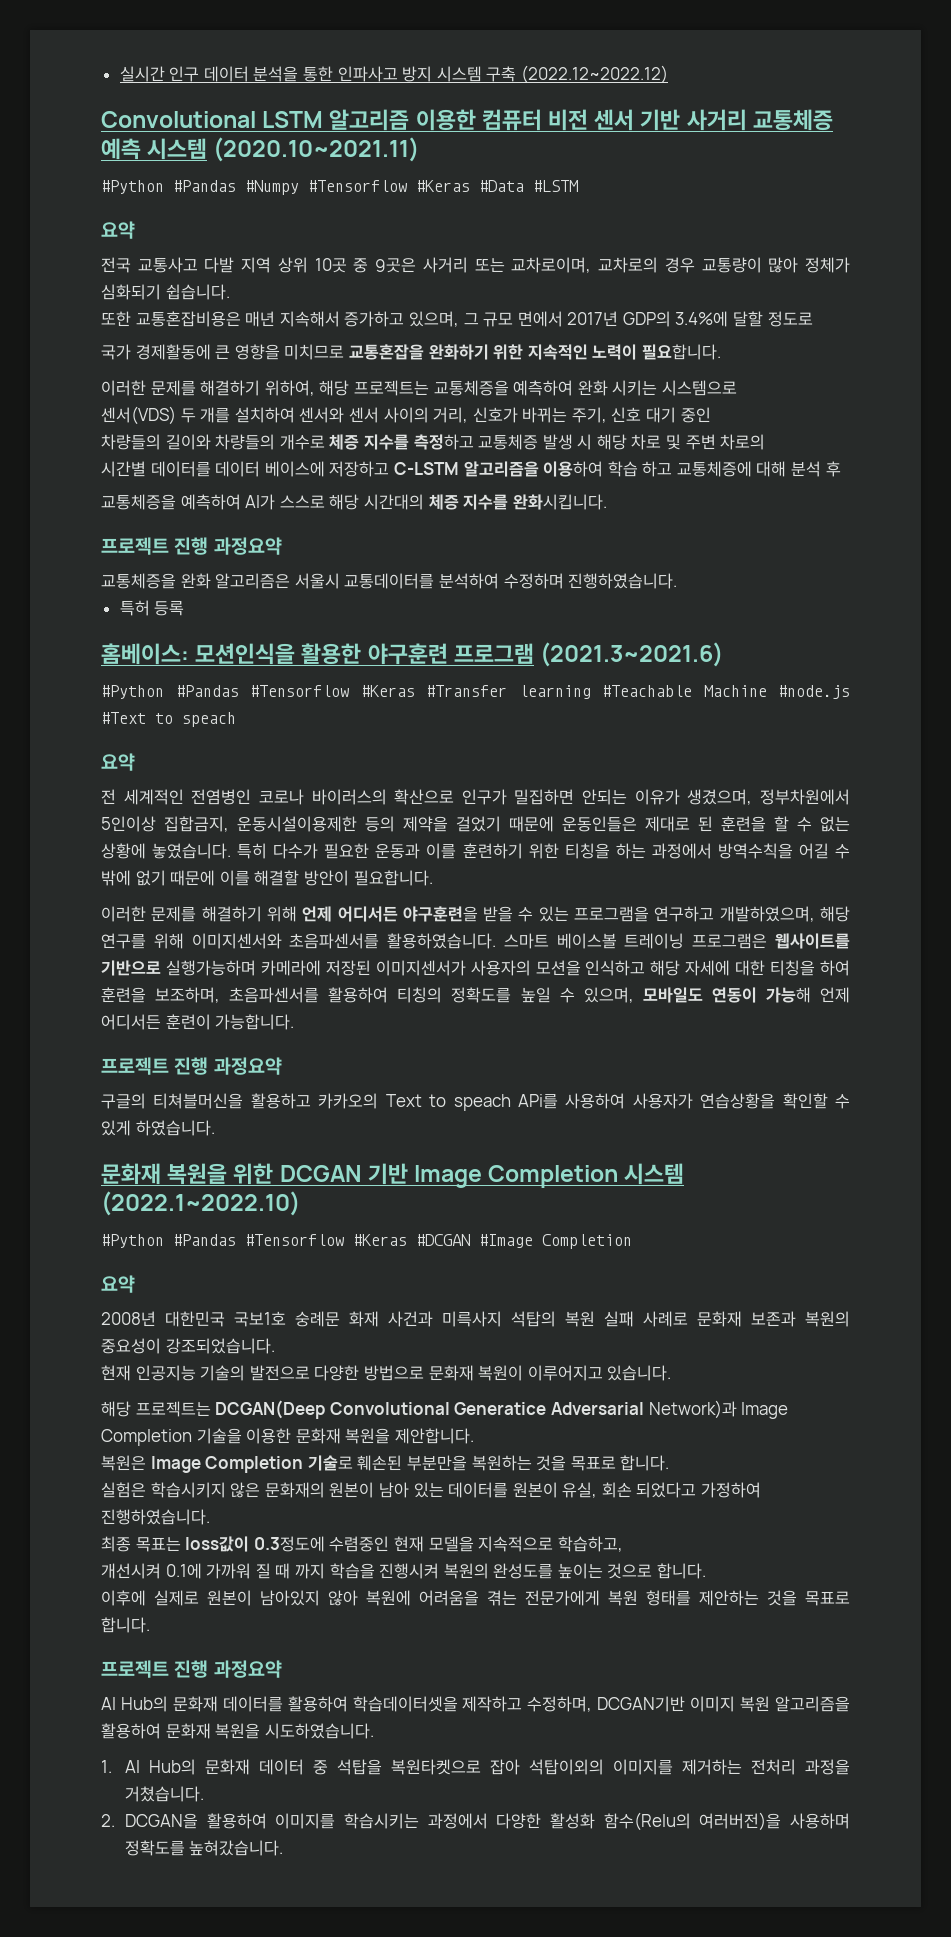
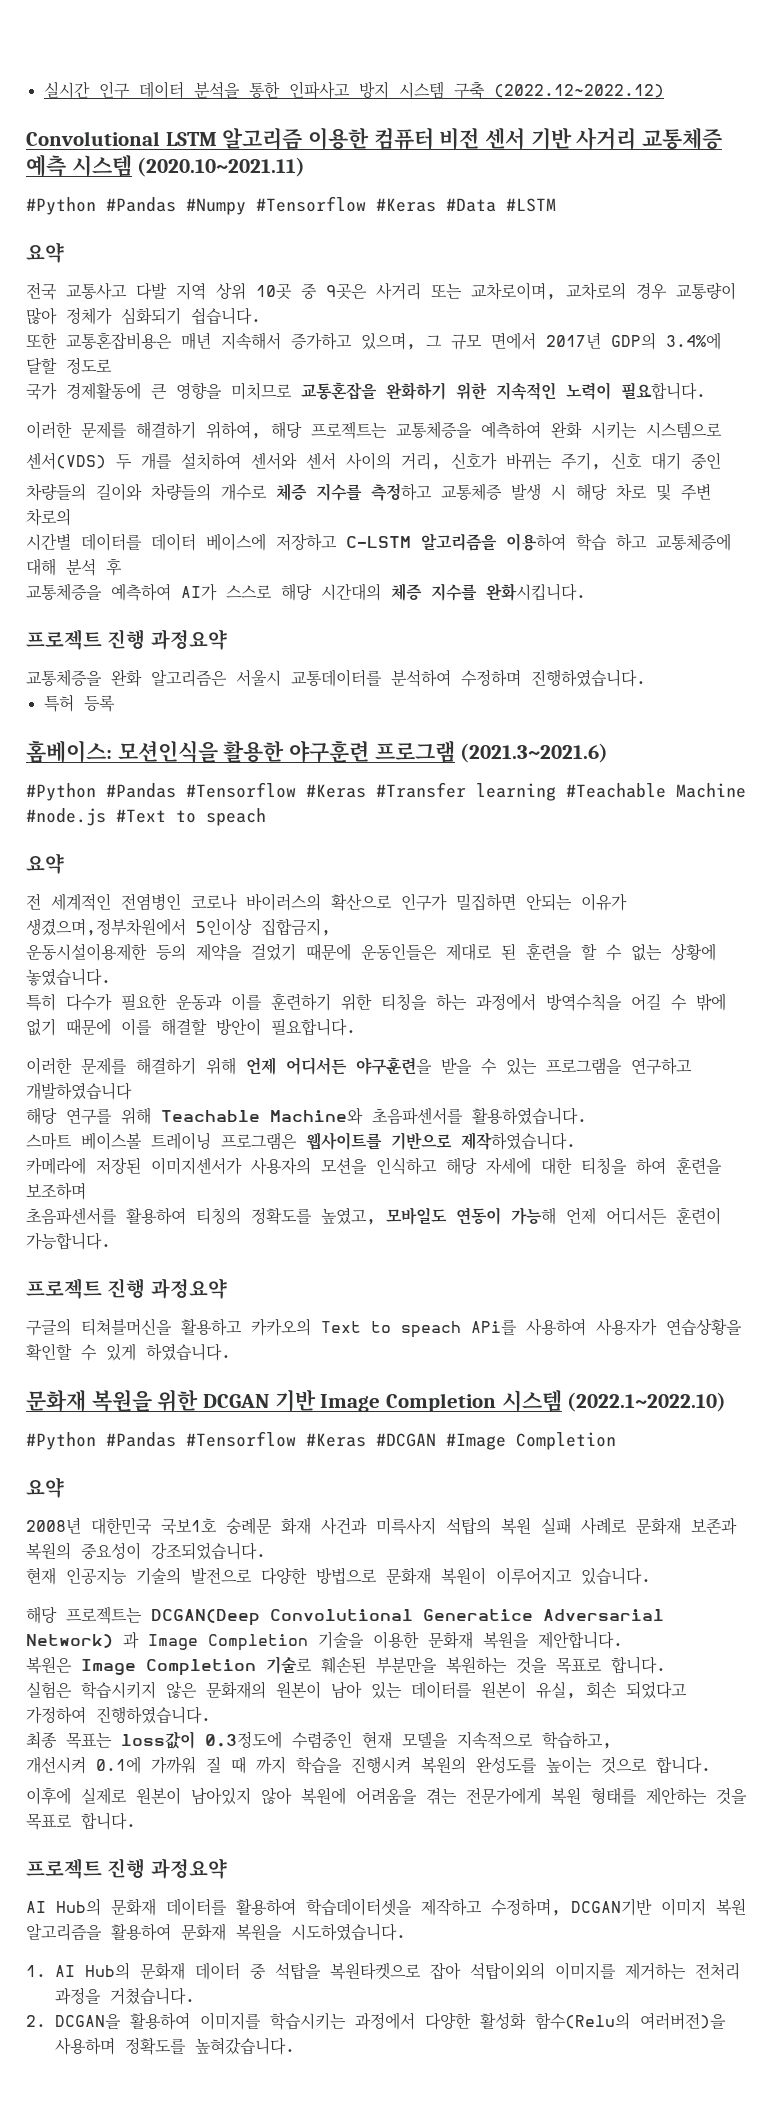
- 전 세계적인 전염병인 코로나 바이러스의 확산으로 인구가 밀집하면 안되는 이유가 생겼으며, 정부차원에서 5인이상 집합금지, 운동시설이용제한 등의 제약을 걸었기 때문에 운동인들은 제대로 된 훈련을 할 수 없는 상황에 놓였습니다. 특히 다수가 필요한 운동과 이를 훈련하기 위한 티칭을 하는 과정에서 방역수칙을 어길 수 밖에 없기 때문에 이를 해결할 방안이 필요합니다.
+ 전 세계적인 전염병인 코로나 바이러스의 확산으로 인구가 밀집하면 안되는 이유가 생겼으며,정부차원에서 5인이상 집합금지,
+ 운동시설이용제한 등의 제약을 걸었기 때문에 운동인들은 제대로 된 훈련을 할 수 없는 상황에 놓였습니다.
+ 특히 다수가 필요한 운동과 이를 훈련하기 위한 티칭을 하는 과정에서 방역수칙을 어길 수 밖에 없기 때문에 이를 해결할 방안이 필요합니다.
- 이러한 문제를 해결하기 위해 언제 어디서든 야구훈련을 받을 수 있는 프로그램을 연구하고 개발하였으며, 해당 연구를 위해 이미지센서와 초음파센서를 활용하였습니다. 스마트 베이스볼 트레이닝 프로그램은 웹사이트를 기반으로 실행가능하며 카메라에 저장된 이미지센서가 사용자의 모션을 인식하고 해당 자세에 대한 티칭을 하여 훈련을 보조하며, 초음파센서를 활용하여 티칭의 정확도를 높일 수 있으며, 모바일도 연동이 가능해 언제 어디서든 훈련이 가능합니다.
+ 이러한 문제를 해결하기 위해 언제 어디서든 야구훈련을 받을 수 있는 프로그램을 연구하고 개발하였습니다
+ 해당 연구를 위해 Teachable Machine와 초음파센서를 활용하였습니다.
+ 스마트 베이스볼 트레이닝 프로그램은 웹사이트를 기반으로 제작하였습니다.
+ 카메라에 저장된 이미지센서가 사용자의 모션을 인식하고 해당 자세에 대한 티칭을 하여 훈련을 보조하며
+ 초음파센서를 활용하여 티칭의 정확도를 높였고, 모바일도 연동이 가능해 언제 어디서든 훈련이 가능합니다.
- 해당 프로젝트는 DCGAN(Deep Convolutional Generatice Adversarial Network)과 Image Completion 기술을 이용한 문화재 복원을 제안합니다.
+ 해당 프로젝트는 DCGAN(Deep Convolutional Generatice Adversarial Network) 과 Image Completion 기술을 이용한 문화재 복원을 제안합니다.

